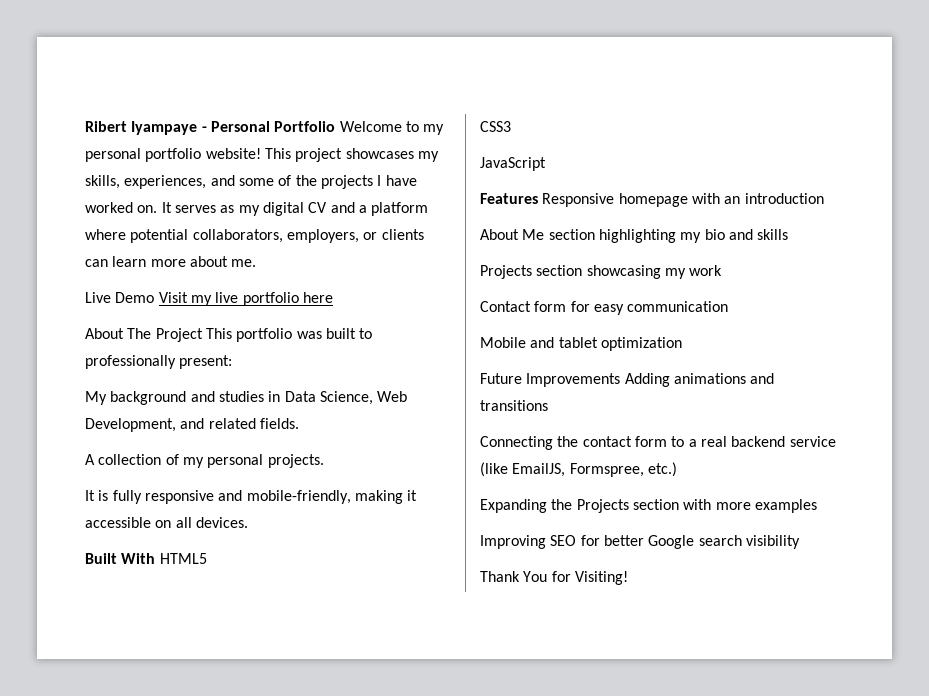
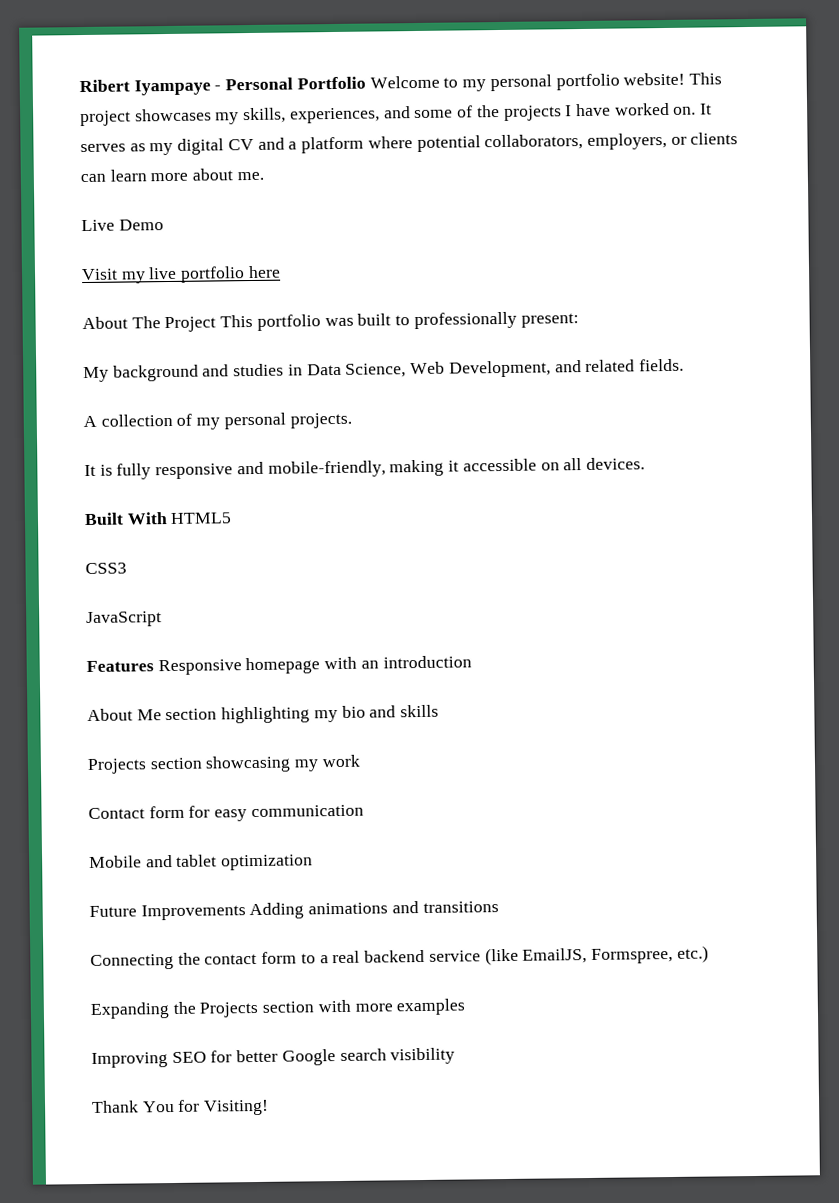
- Live Demo Visit my live portfolio here
+ Live Demo
+ Visit my live portfolio here

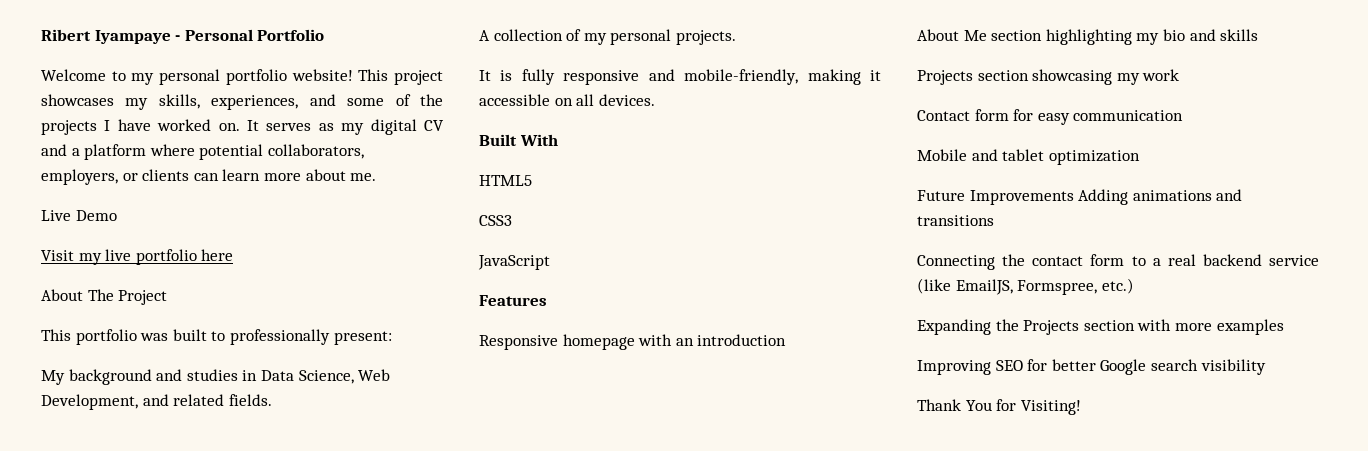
- Ribert Iyampaye - Personal Portfolio Welcome to my personal portfolio website!
+ Ribert Iyampaye - Personal Portfolio
+ Welcome to my personal portfolio website!
- About The Project This portfolio was built to professionally present:
+ About The Project
+ This portfolio was built to professionally present:
- Built With HTML5
+ Built With
+ HTML5
- Features Responsive homepage with an introduction
+ Features
+ Responsive homepage with an introduction

